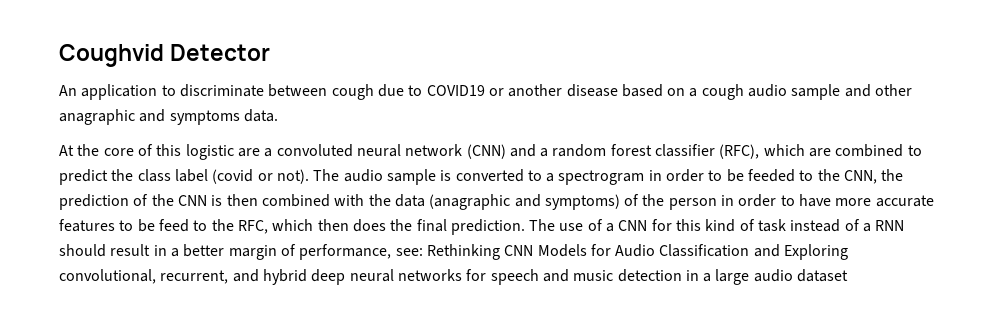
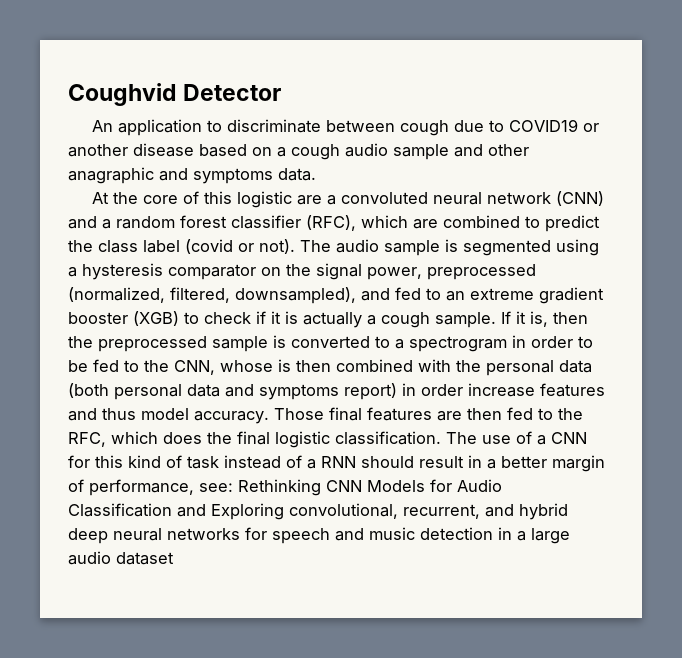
- The audio sample is converted to a spectrogram in order to be feeded to the CNN, the prediction of the CNN is then combined with the data (anagraphic and symptoms) of the person in order to have more accurate features to be feed to the RFC, which then does the final prediction.
+ The audio sample is segmented using a hysteresis comparator on the signal power, preprocessed (normalized, filtered, downsampled), and fed to an extreme gradient booster (XGB) to check if it is actually a cough sample. If it is, then the preprocessed sample is converted to a spectrogram in order to be fed to the CNN, whose is then combined with the personal data (both personal data and symptoms report) in order increase features and thus model accuracy. Those final features are then fed to the RFC, which does the final logistic classification.

